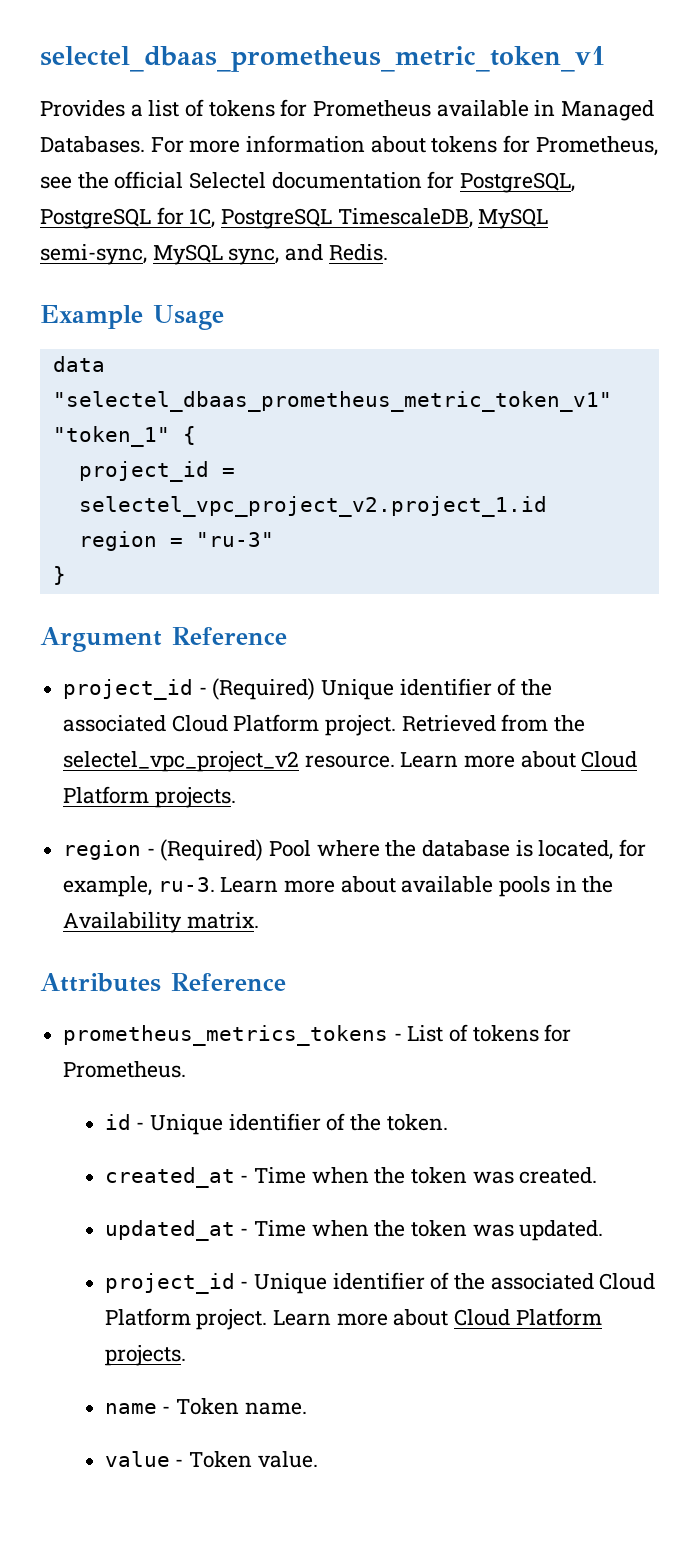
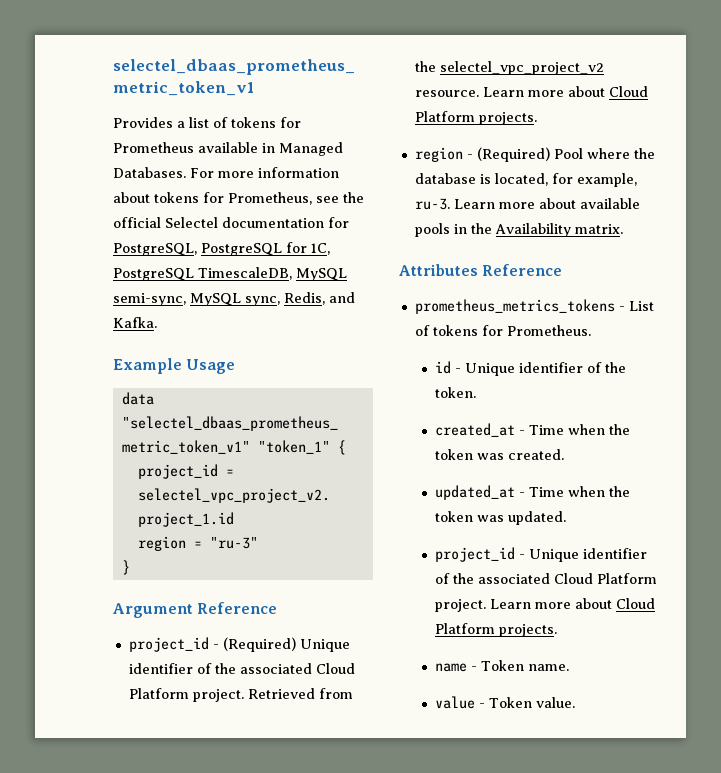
- For more information about tokens for Prometheus, see the official Selectel documentation for PostgreSQL, PostgreSQL for 1C, PostgreSQL TimescaleDB, MySQL semi-sync, MySQL sync, and Redis.
+ For more information about tokens for Prometheus, see the official Selectel documentation for PostgreSQL, PostgreSQL for 1C, PostgreSQL TimescaleDB, MySQL semi-sync, MySQL sync, Redis, and Kafka.

